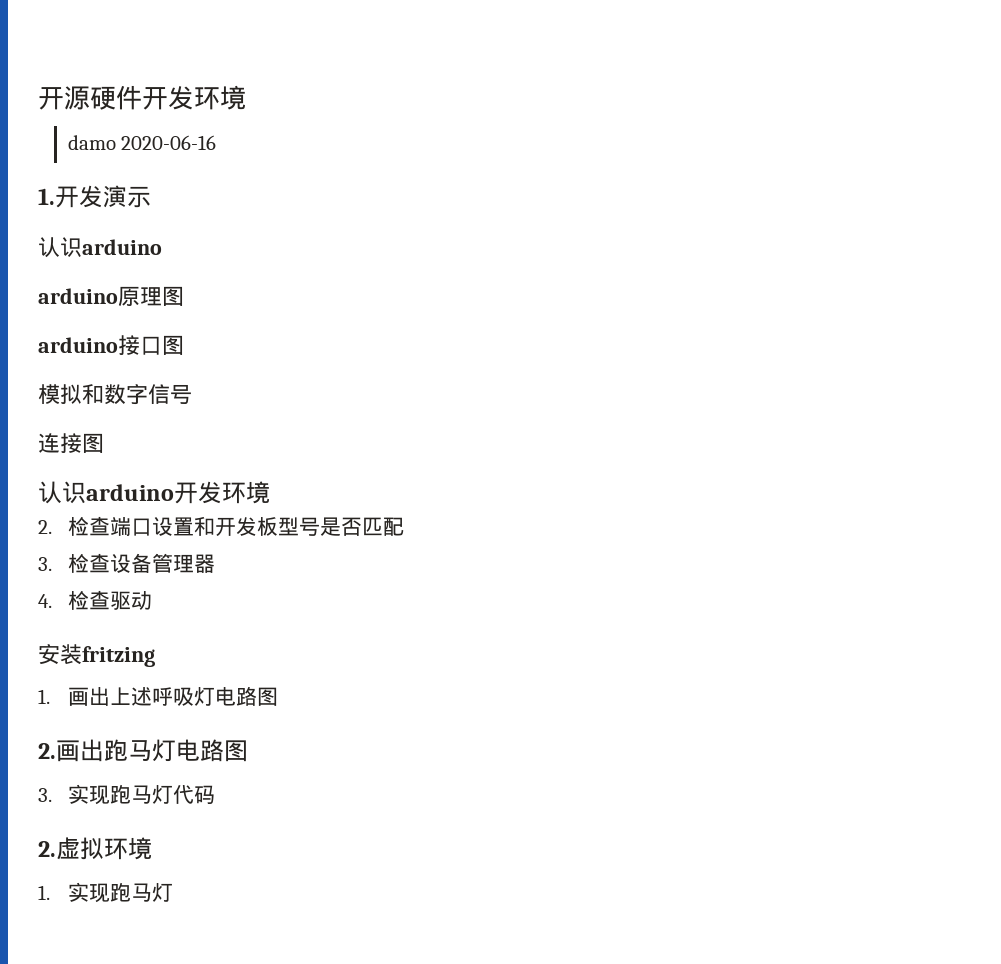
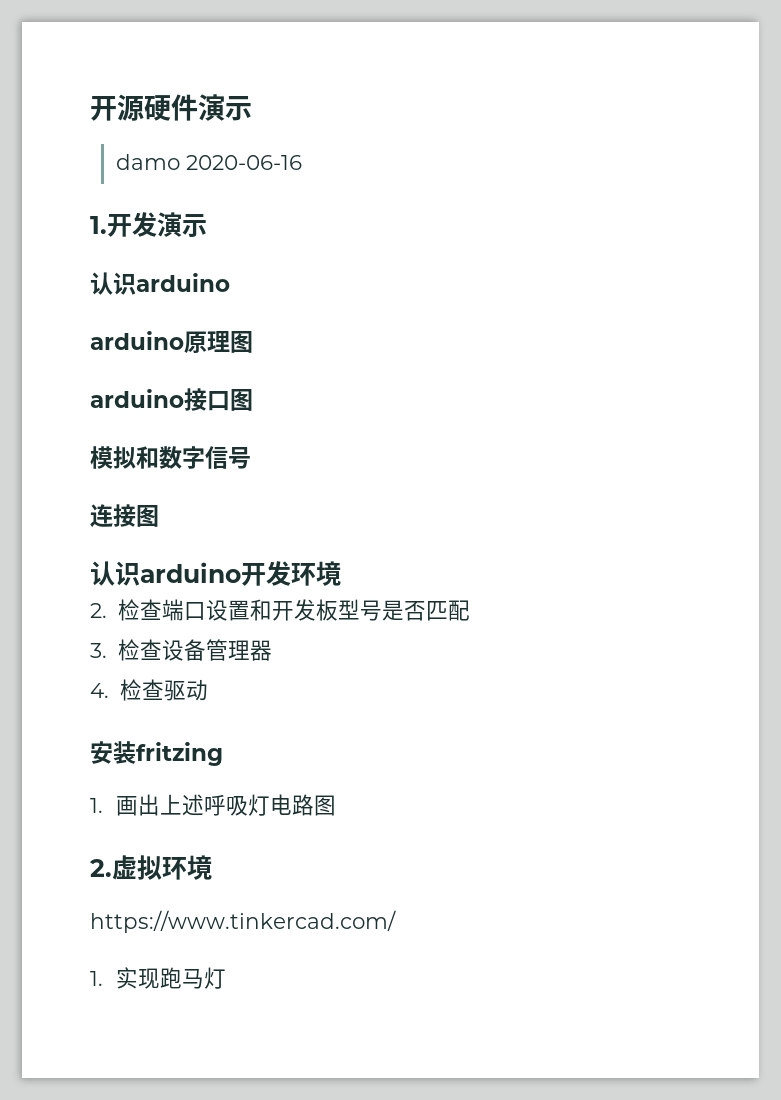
- 开源硬件开发环境
+ 开源硬件演示
- 2.画出跑马灯电路图
- 3.实现跑马灯代码
  2.虚拟环境
+ https://www.tinkercad.com/

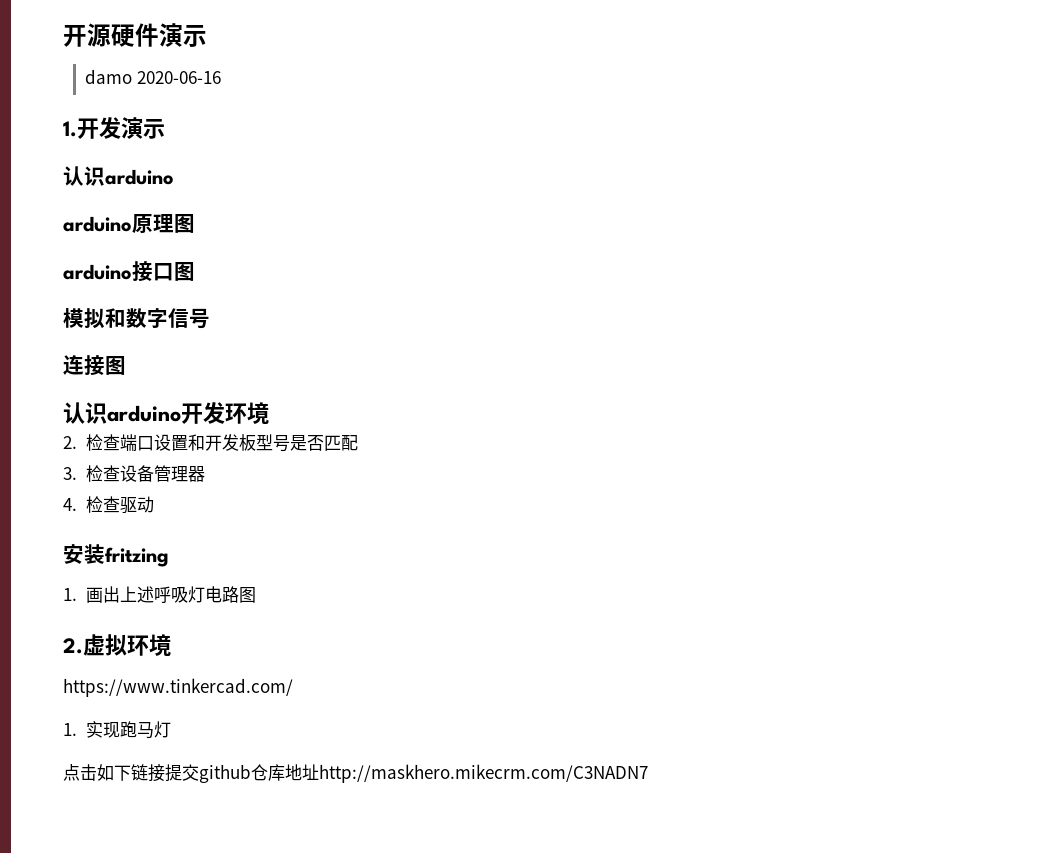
+ 点击如下链接提交github仓库地址http://maskhero.mikecrm.com/C3NADN7

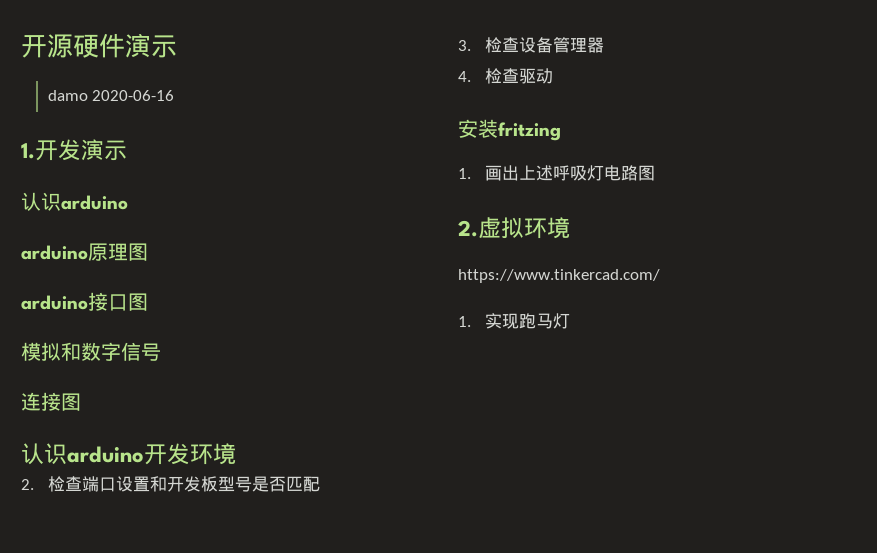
- 点击如下链接提交github仓库地址http://maskhero.mikecrm.com/C3NADN7

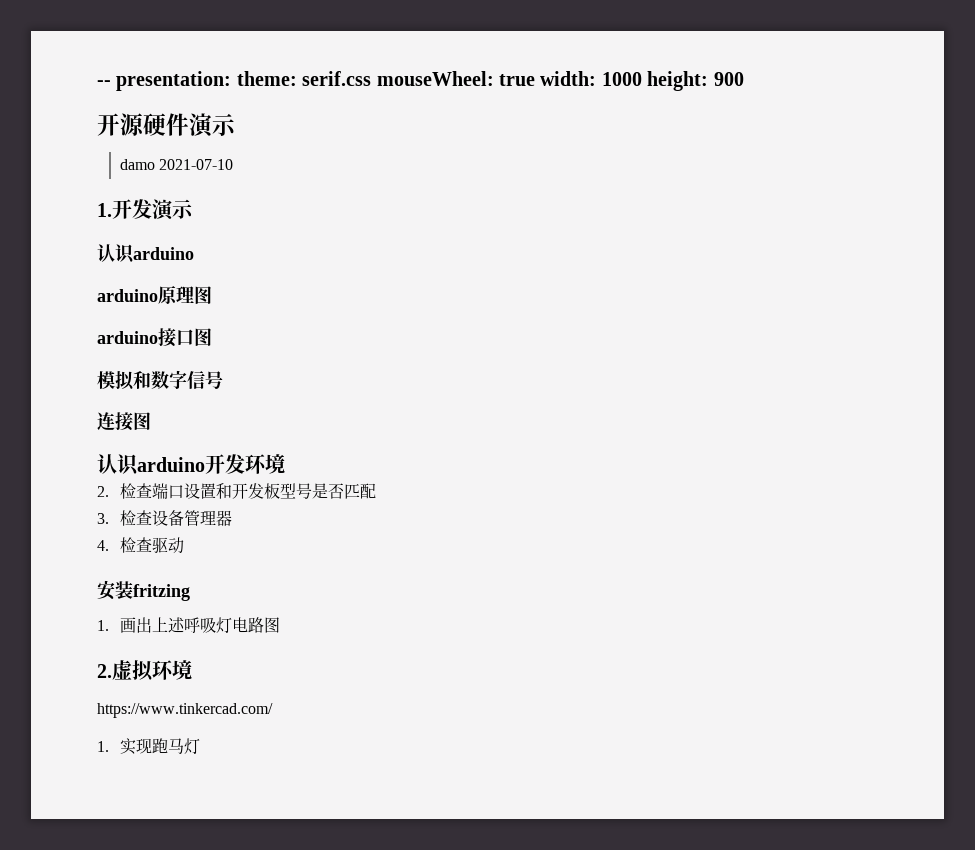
+ -- presentation: theme: serif.css mouseWheel: true width: 1000 height: 900
- damo 2020-06-16
+ damo 2021-07-10

